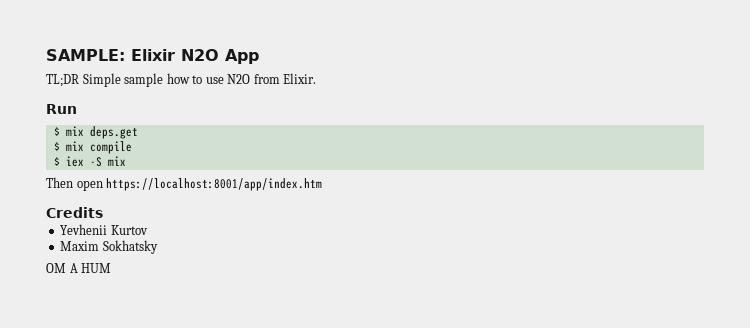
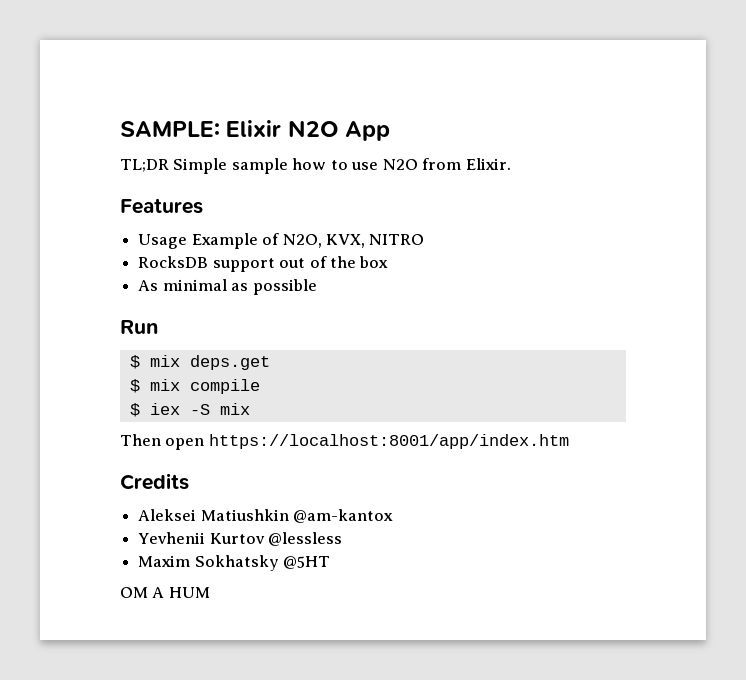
+ Features
+ Usage Example of N2O, KVX, NITRO
+ RocksDB support out of the box
+ As minimal as possible
+ Aleksei Matiushkin @am-kantox
- Yevhenii Kurtov
+ Yevhenii Kurtov @lessless
- Maxim Sokhatsky
+ Maxim Sokhatsky @5HT

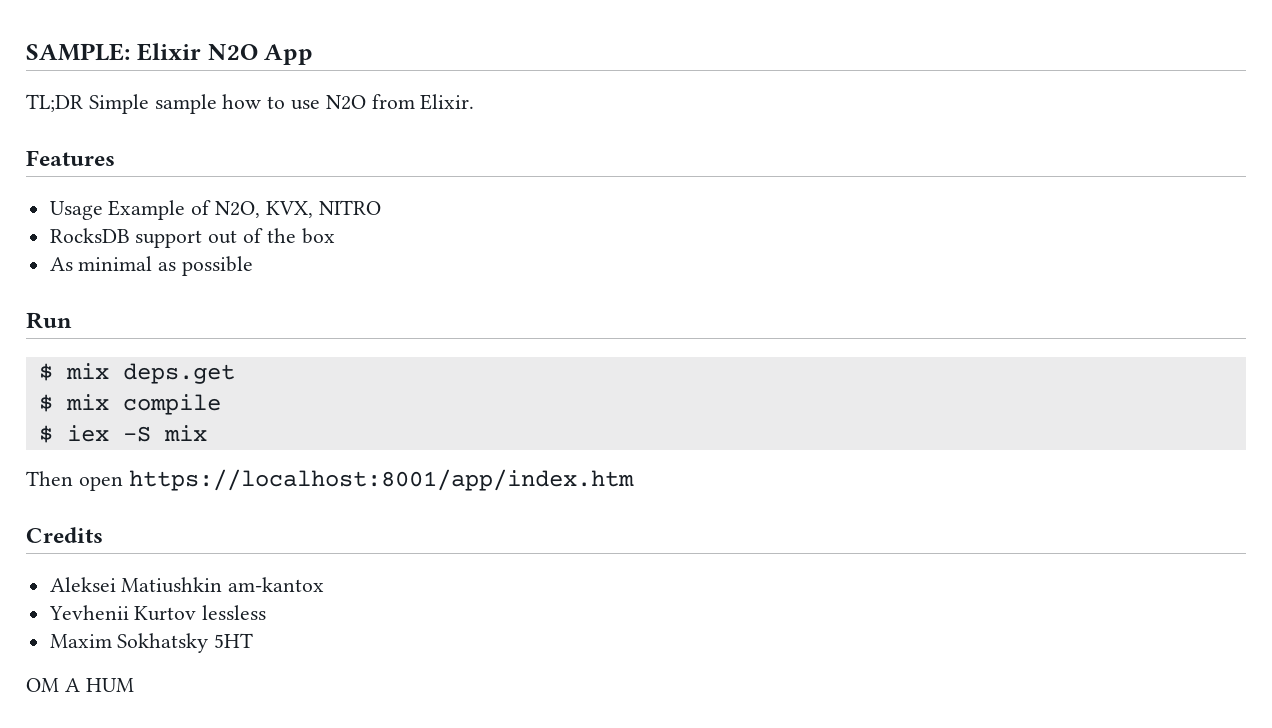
- Aleksei Matiushkin @am-kantox
+ Aleksei Matiushkin am-kantox
- Yevhenii Kurtov @lessless
+ Yevhenii Kurtov lessless
- Maxim Sokhatsky @5HT
+ Maxim Sokhatsky 5HT

